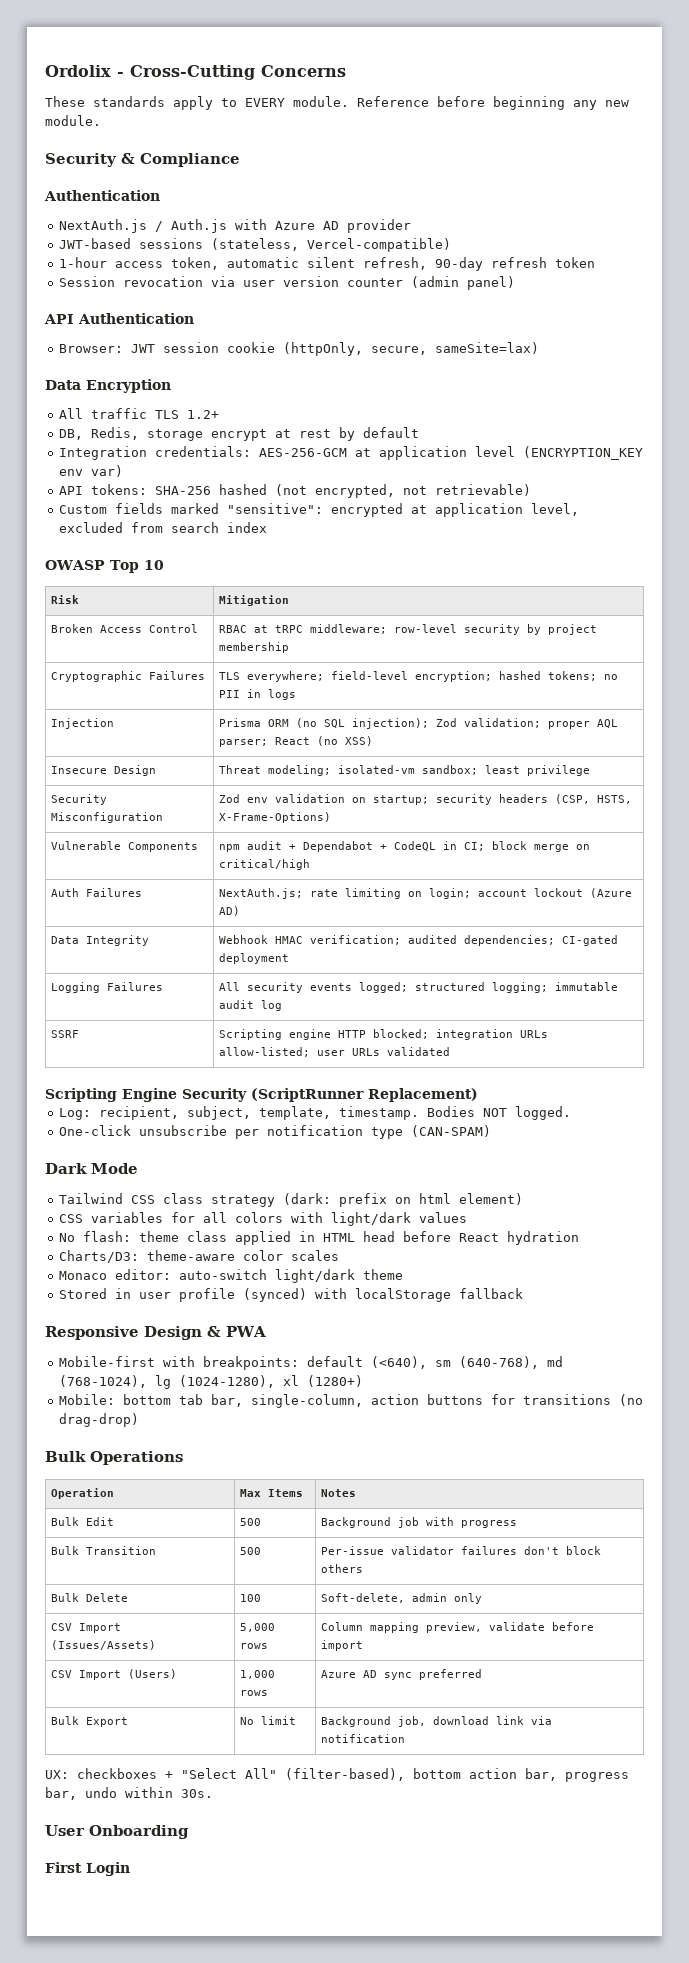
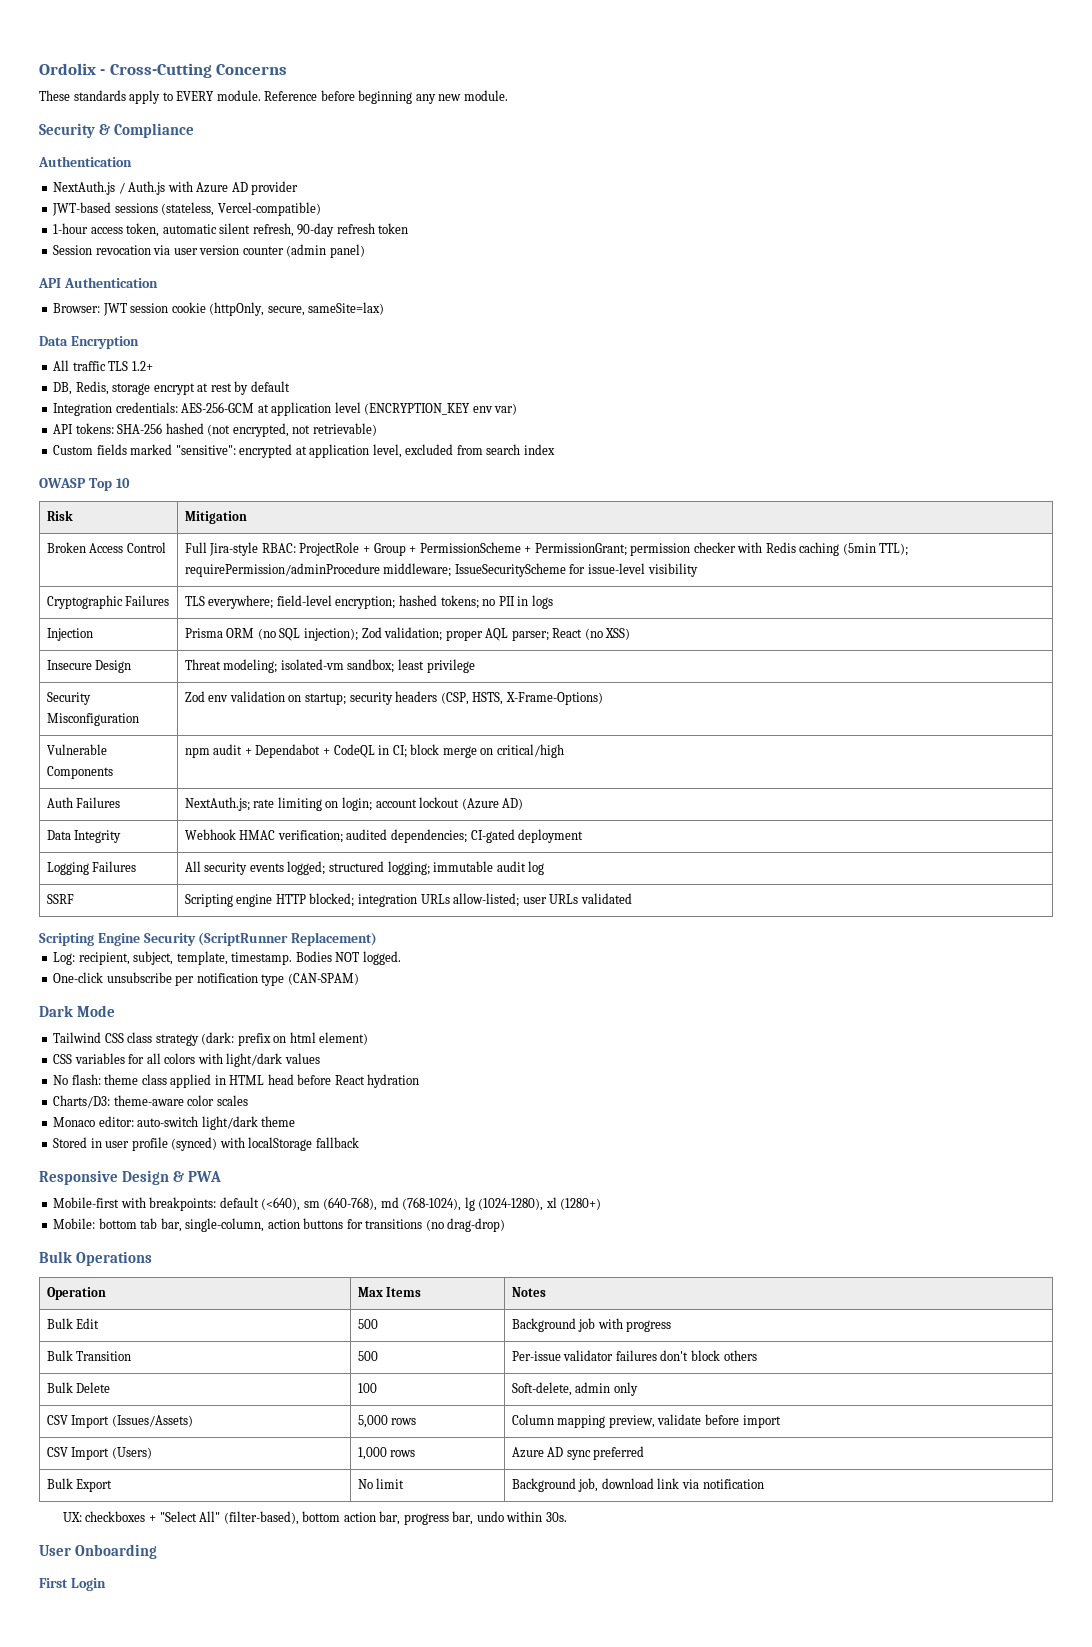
- Broken Access Control | RBAC at tRPC middleware; row-level security by project membership
+ Broken Access Control | Full Jira-style RBAC: ProjectRole + Group + PermissionScheme + PermissionGrant; permission checker with Redis caching (5min TTL); requirePermission/adminProcedure middleware; IssueSecurityScheme for issue-level visibility

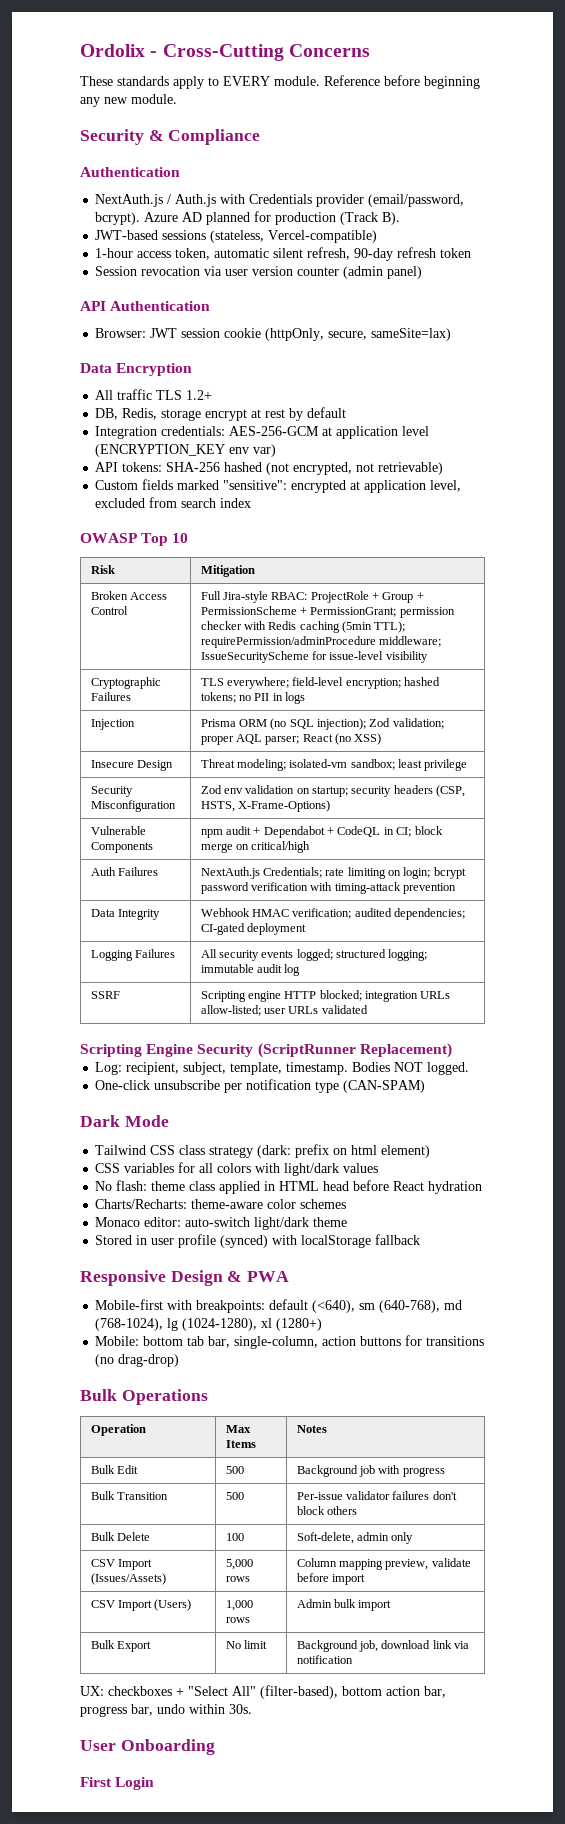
- NextAuth.js / Auth.js with Azure AD provider
+ NextAuth.js / Auth.js with Credentials provider (email/password, bcrypt). Azure AD planned for production (Track B).
- Auth Failures | NextAuth.js; rate limiting on login; account lockout (Azure AD)
+ Auth Failures | NextAuth.js Credentials; rate limiting on login; bcrypt password verification with timing-attack prevention
- Charts/D3: theme-aware color scales
+ Charts/Recharts: theme-aware color schemes
- CSV Import (Users) | 1,000 rows | Azure AD sync preferred
+ CSV Import (Users) | 1,000 rows | Admin bulk import

